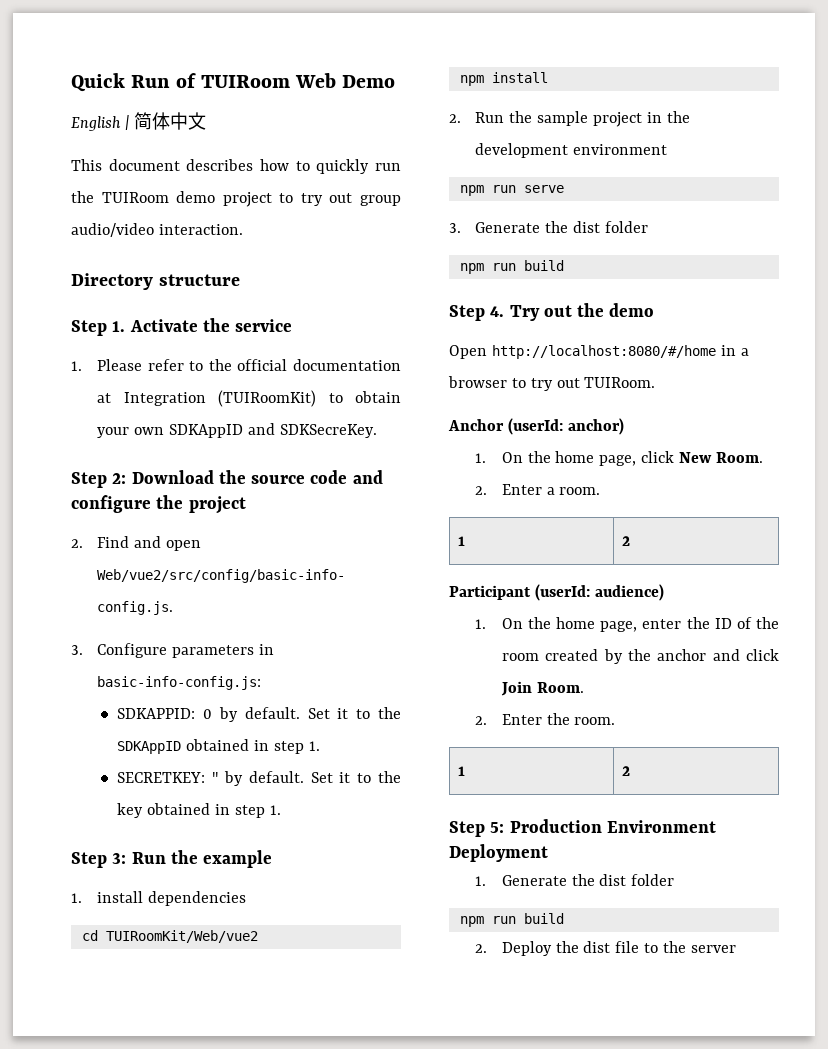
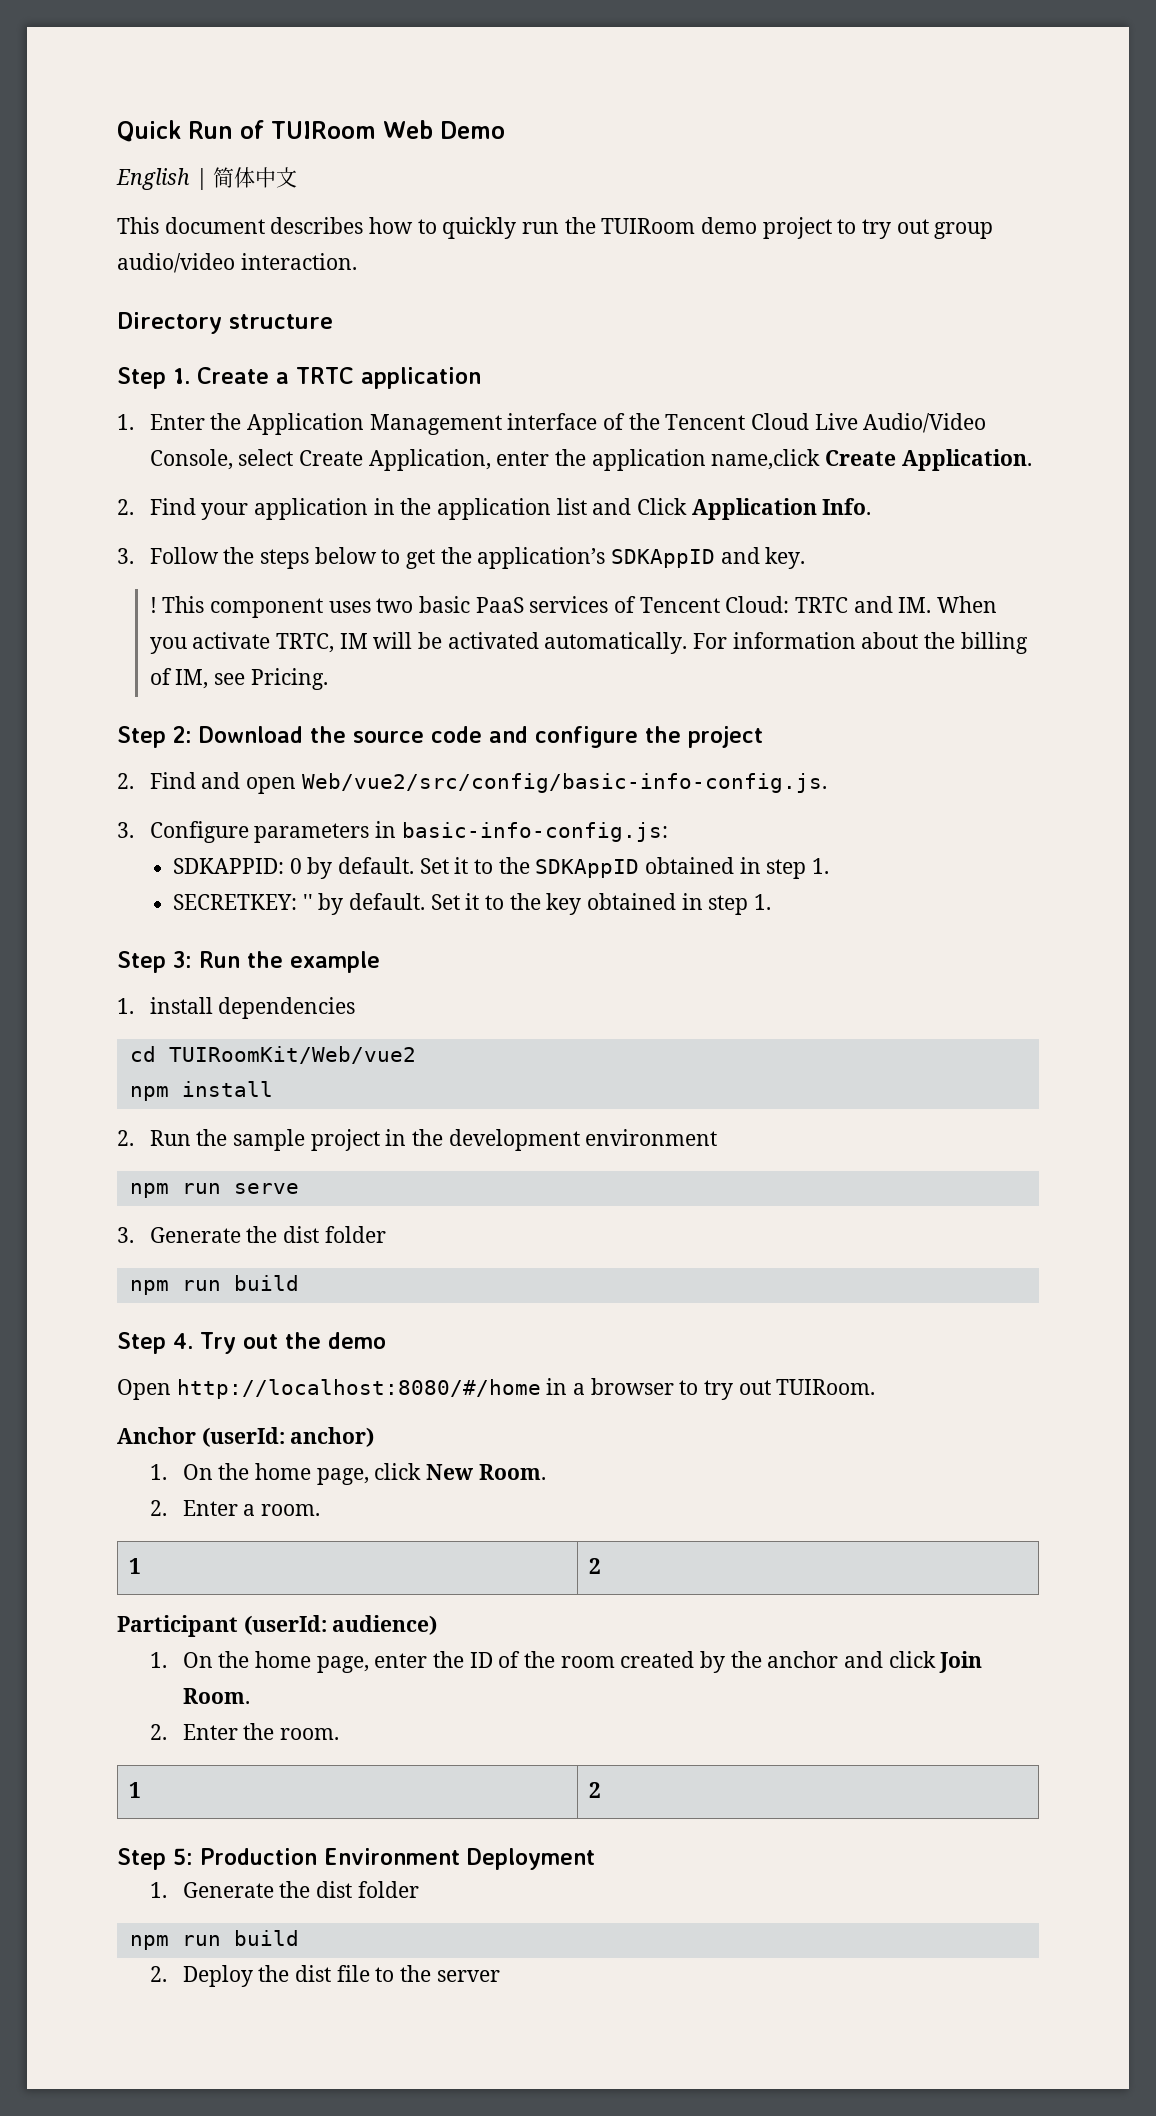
- Step 1. Activate the service
- 1. Please refer to the official documentation at Integration (TUIRoomKit) to obtain your own SDKAppID and SDKSecreKey.
+ Step 1. Create a TRTC application
+ 1. Enter the Application Management interface of the Tencent Cloud Live Audio/Video Console, select Create Application, enter the application name,click Create Application.
+ 2. Find your application in the application list and Click Application Info.
+ 3. Follow the steps below to get the application’s SDKAppID and key.
+ ! This component uses two basic PaaS services of Tencent Cloud: TRTC and IM. When you activate TRTC, IM will be activated automatically. For information about the billing of IM, see Pricing.

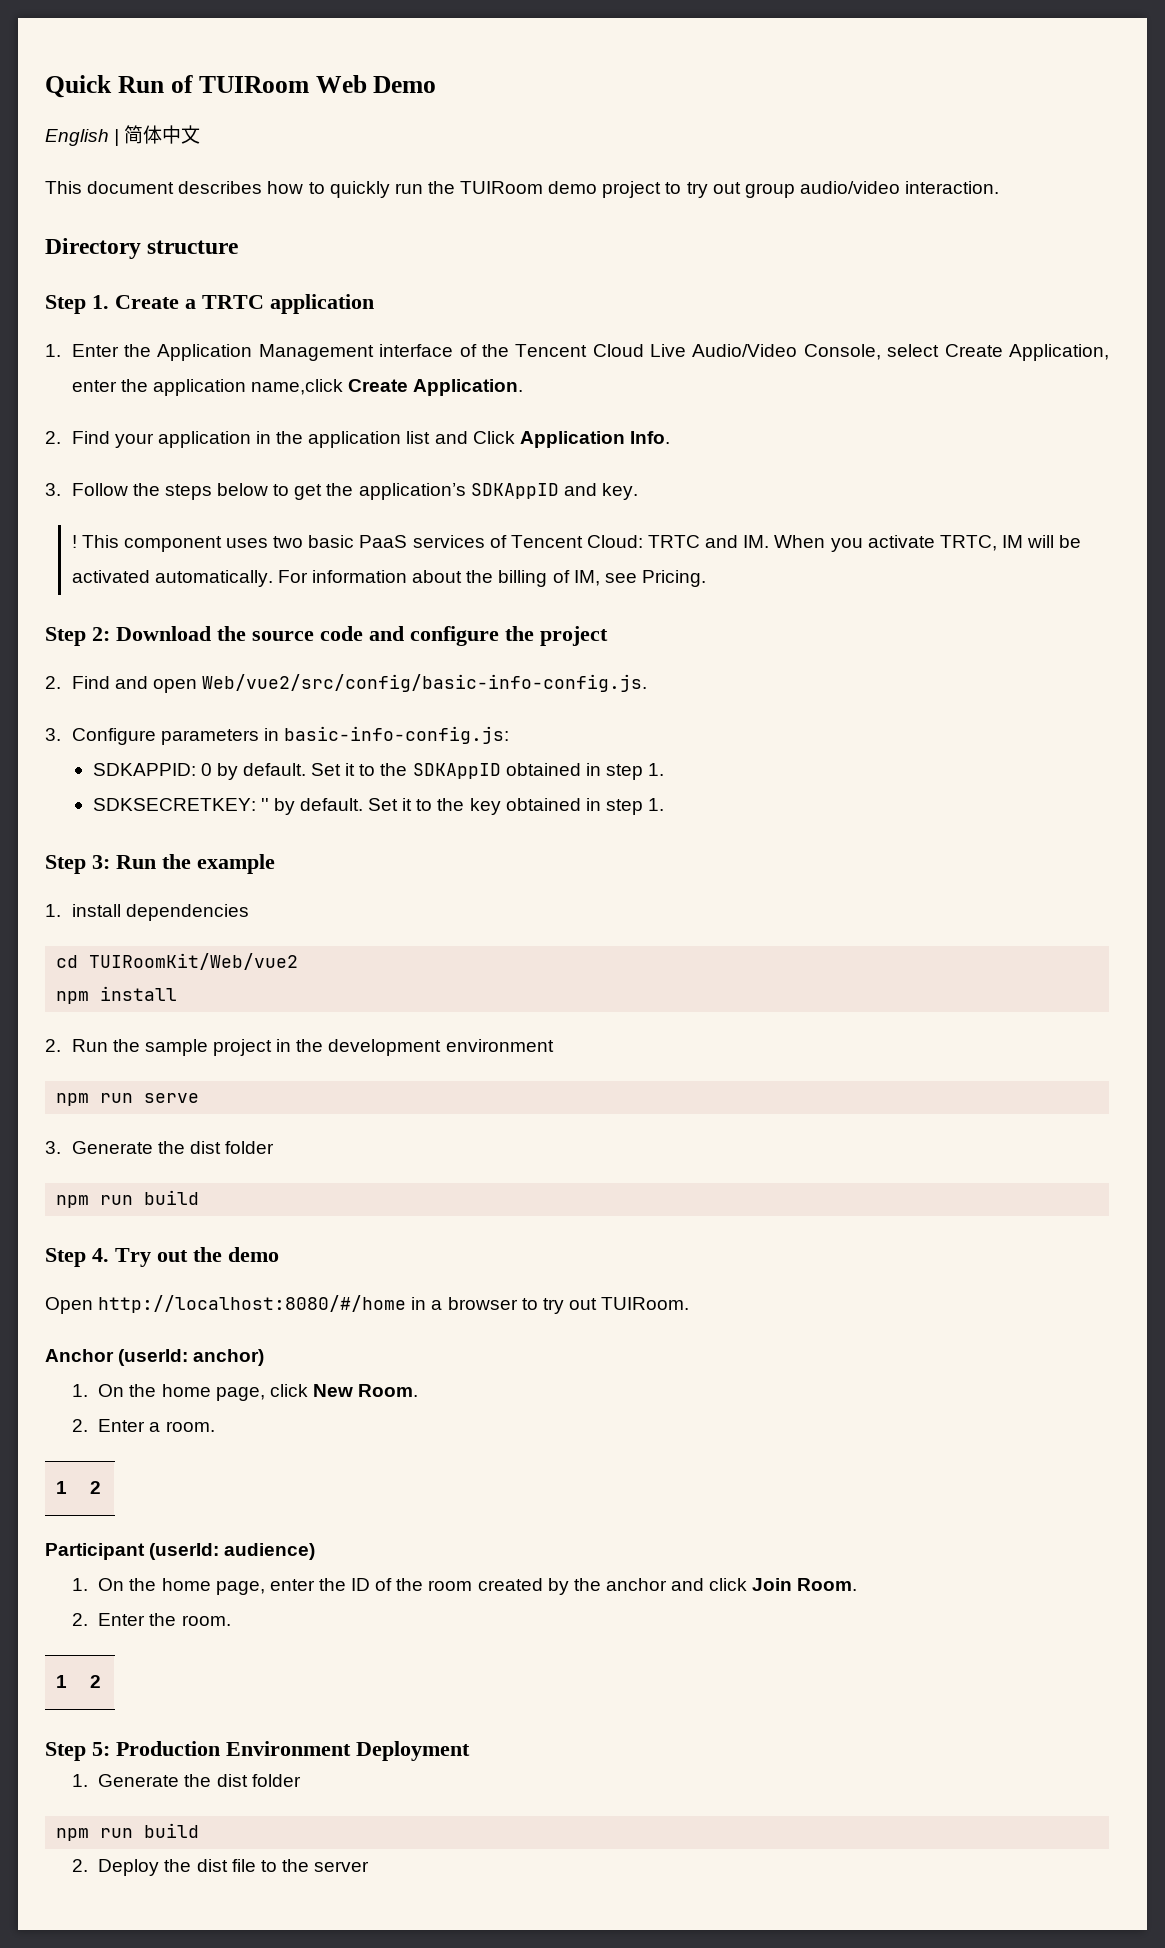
- SECRETKEY: '' by default.
+ SDKSECRETKEY: '' by default.

